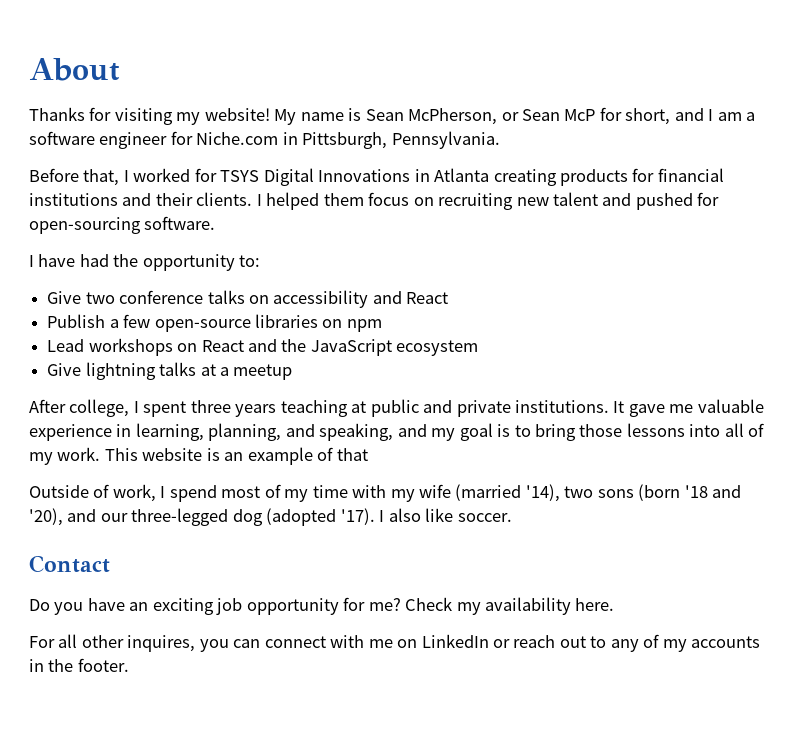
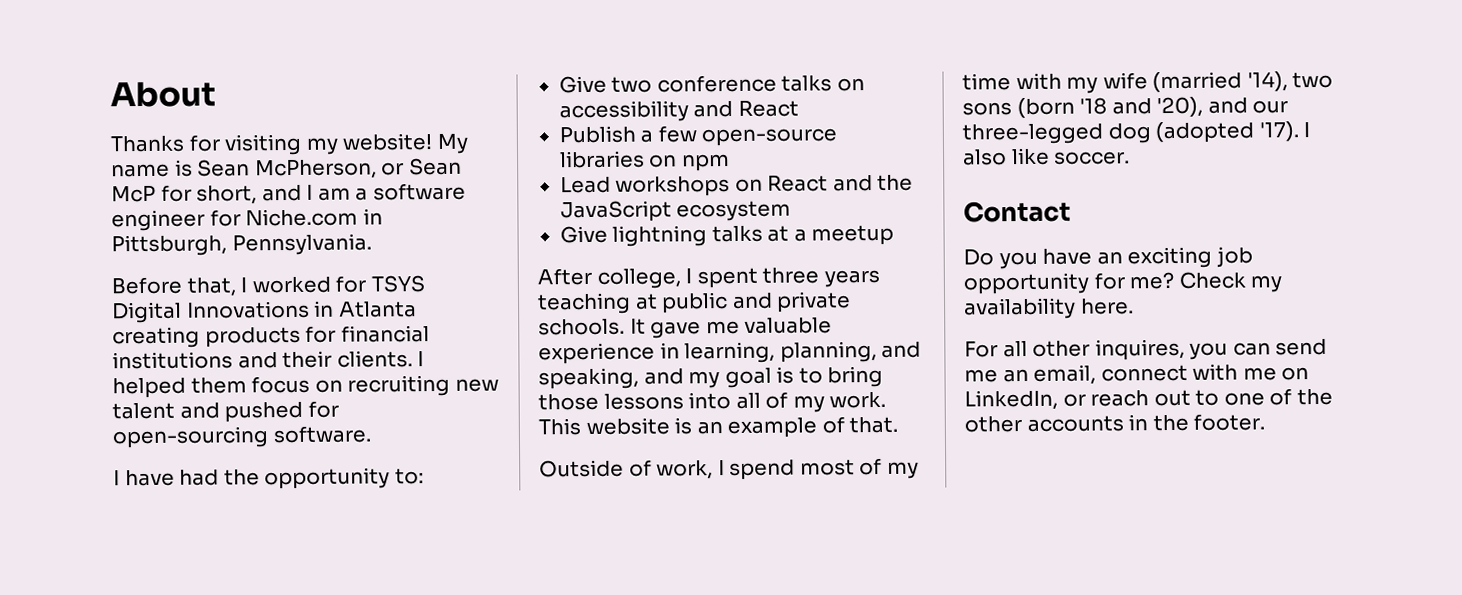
- After college, I spent three years teaching at public and private institutions.
+ After college, I spent three years teaching at public and private schools.
- This website is an example of that
+ This website is an example of that.
- For all other inquires, you can connect with me on LinkedIn or reach out to any of my accounts in the footer.
+ For all other inquires, you can send me an email, connect with me on LinkedIn, or reach out to one of the other accounts in the footer.

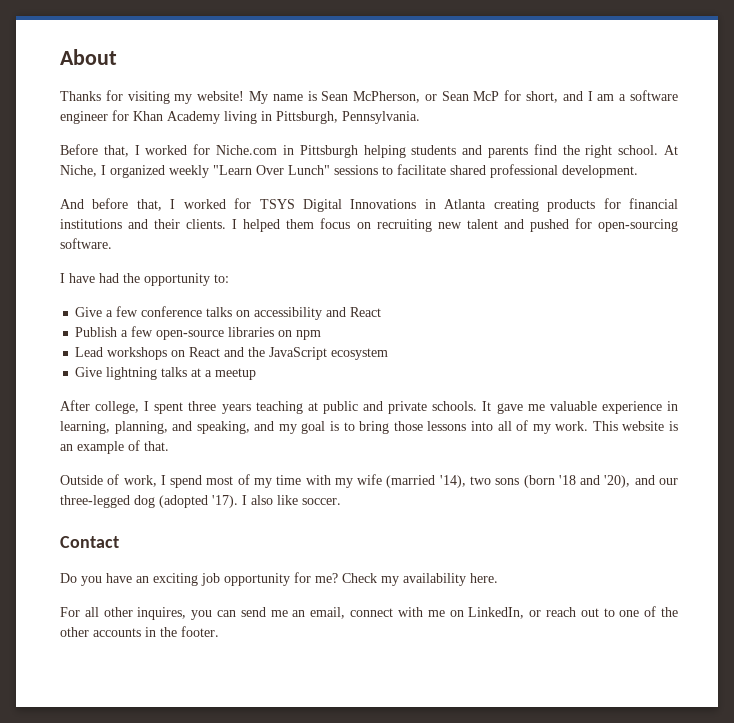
- My name is Sean McPherson, or Sean McP for short, and I am a software engineer for Niche.com in Pittsburgh, Pennsylvania.
+ My name is Sean McPherson, or Sean McP for short, and I am a software engineer for Khan Academy living in Pittsburgh, Pennsylvania.
- Before that, I worked for TSYS Digital Innovations in Atlanta creating products for financial institutions and their clients.
+ Before that, I worked for Niche.com in Pittsburgh helping students and parents find the right school. At Niche, I organized weekly "Learn Over Lunch" sessions to facilitate shared professional development.
+ And before that, I worked for TSYS Digital Innovations in Atlanta creating products for financial institutions and their clients.
- Give two conference talks on accessibility and React
+ Give a few conference talks on accessibility and React

